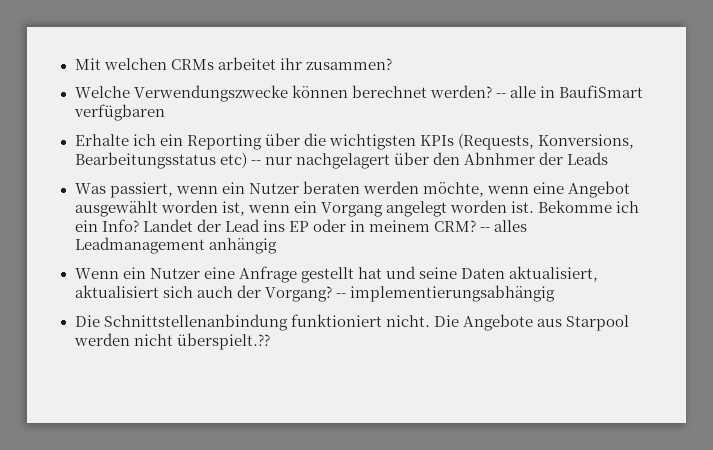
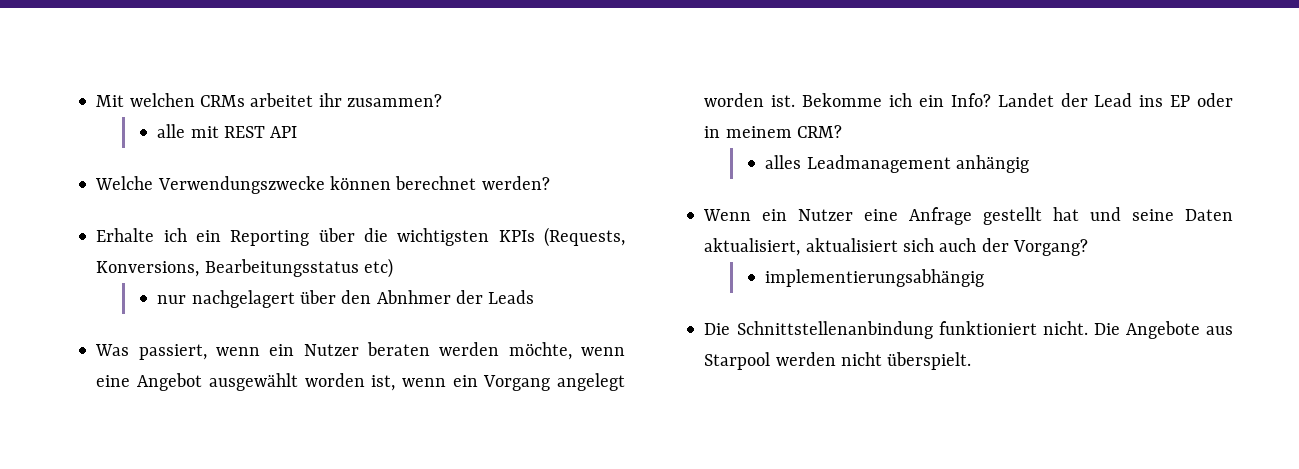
+ alle mit REST API
- -- alle in BaufiSmart verfügbaren
- Erhalte ich ein Reporting über die wichtigsten KPIs (Requests, Konversions, Bearbeitungsstatus etc) -- nur nachgelagert über den Abnhmer der Leads
+ Erhalte ich ein Reporting über die wichtigsten KPIs (Requests, Konversions, Bearbeitungsstatus etc)
+ nur nachgelagert über den Abnhmer der Leads
- Landet der Lead ins EP oder in meinem CRM? -- alles Leadmanagement anhängig
+ Landet der Lead ins EP oder in meinem CRM?
+ alles Leadmanagement anhängig
- Wenn ein Nutzer eine Anfrage gestellt hat und seine Daten aktualisiert, aktualisiert sich auch der Vorgang? -- implementierungsabhängig
+ Wenn ein Nutzer eine Anfrage gestellt hat und seine Daten aktualisiert, aktualisiert sich auch der Vorgang?
+ implementierungsabhängig
- Die Angebote aus Starpool werden nicht überspielt.??
+ Die Angebote aus Starpool werden nicht überspielt.

